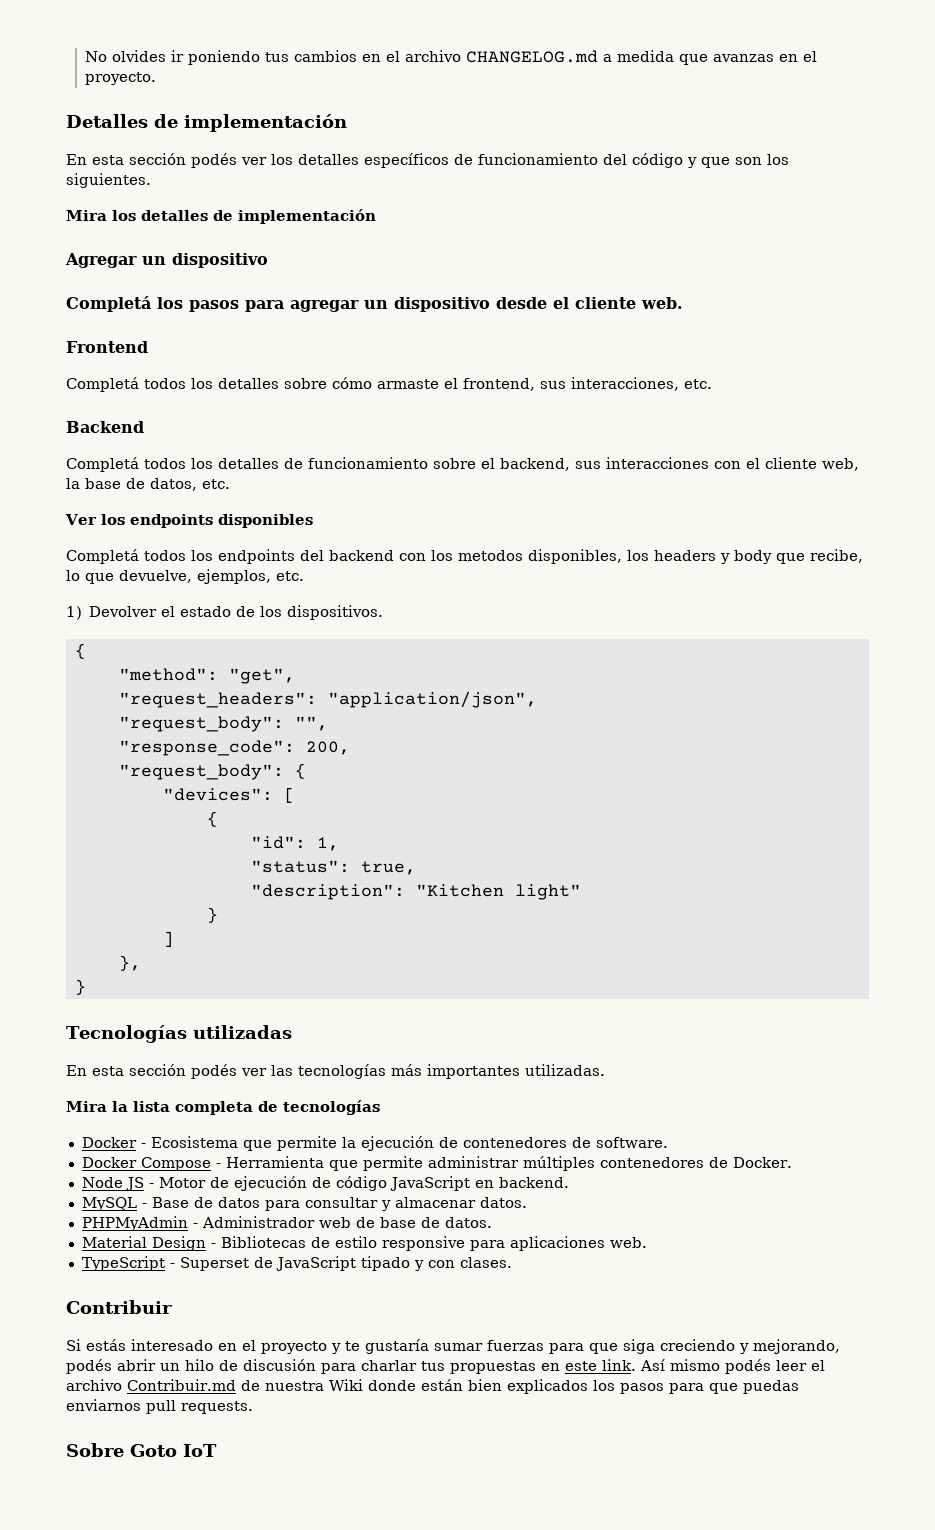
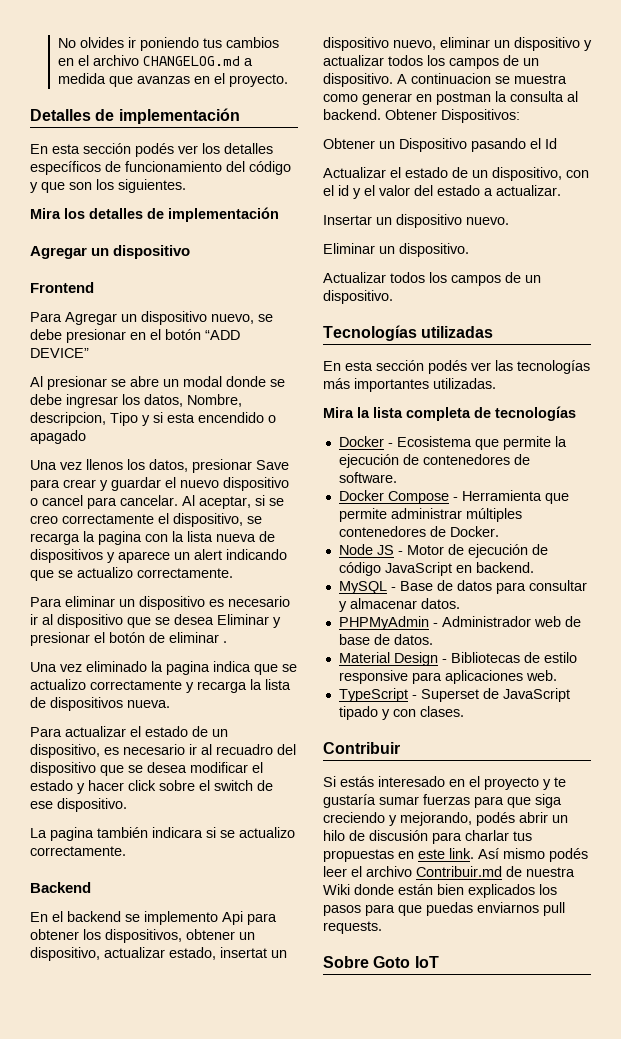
- Completá los pasos para agregar un dispositivo desde el cliente web.
  Frontend
- Completá todos los detalles sobre cómo armaste el frontend, sus interacciones, etc.
+ Para Agregar un dispositivo nuevo, se debe presionar en el botón “ADD DEVICE”
+ Al presionar se abre un modal donde se debe ingresar los datos, Nombre, descripcion, Tipo y si esta encendido o apagado
+ Una vez llenos los datos, presionar Save para crear y guardar el nuevo dispositivo o cancel para cancelar. Al aceptar, si se creo correctamente el dispositivo, se recarga la pagina con la lista nueva de dispositivos y aparece un alert indicando que se actualizo correctamente.
+ Para eliminar un dispositivo es necesario ir al dispositivo que se desea Eliminar y presionar el botón de eliminar .
+ Una vez eliminado la pagina indica que se actualizo correctamente y recarga la lista de dispositivos nueva.
+ Para actualizar el estado de un dispositivo, es necesario ir al recuadro del dispositivo que se desea modificar el estado y hacer click sobre el switch de ese dispositivo.
+ La pagina también indicara si se actualizo correctamente.
  Backend
- Completá todos los detalles de funcionamiento sobre el backend, sus interacciones con el cliente web, la base de datos, etc.
- Ver los endpoints disponibles
- Completá todos los endpoints del backend con los metodos disponibles, los headers y body que recibe, lo que devuelve, ejemplos, etc.
- 1) Devolver el estado de los dispositivos.
- {
- "method": "get",
- "request_headers": "application/json",
- "request_body": "",
- "response_code": 200,
- "request_body": {
- "devices": [
- {
- "id": 1,
- "status": true,
- "description": "Kitchen light"
- }
- ]
- },
- }
+ En el backend se implemento Api para obtener los dispositivos, obtener un dispositivo, actualizar estado, insertat un dispositivo nuevo, eliminar un dispositivo y actualizar todos los campos de un dispositivo. A continuacion se muestra como generar en postman la consulta al backend. Obtener Dispositivos:
+ Obtener un Dispositivo pasando el Id
+ Actualizar el estado de un dispositivo, con el id y el valor del estado a actualizar.
+ Insertar un dispositivo nuevo.
+ Eliminar un dispositivo.
+ Actualizar todos los campos de un dispositivo.

